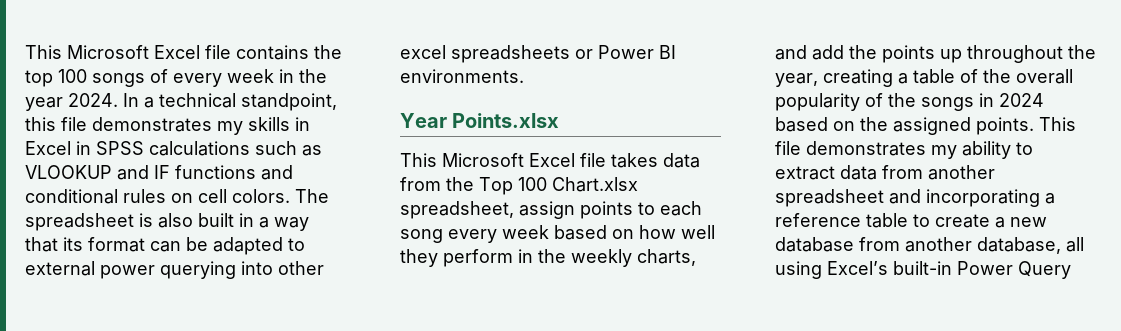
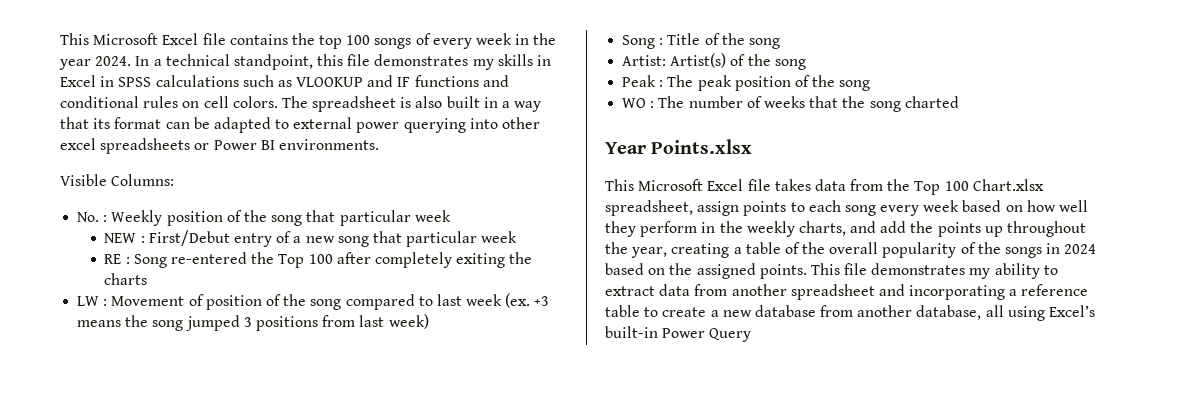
+ Visible Columns:
+ No. : Weekly position of the song that particular week
+ NEW : First/Debut entry of a new song that particular week
+ RE : Song re-entered the Top 100 after completely exiting the charts
+ LW : Movement of position of the song compared to last week (ex. +3 means the song jumped 3 positions from last week)
+ Song : Title of the song
+ Artist: Artist(s) of the song
+ Peak : The peak position of the song
+ WO : The number of weeks that the song charted

